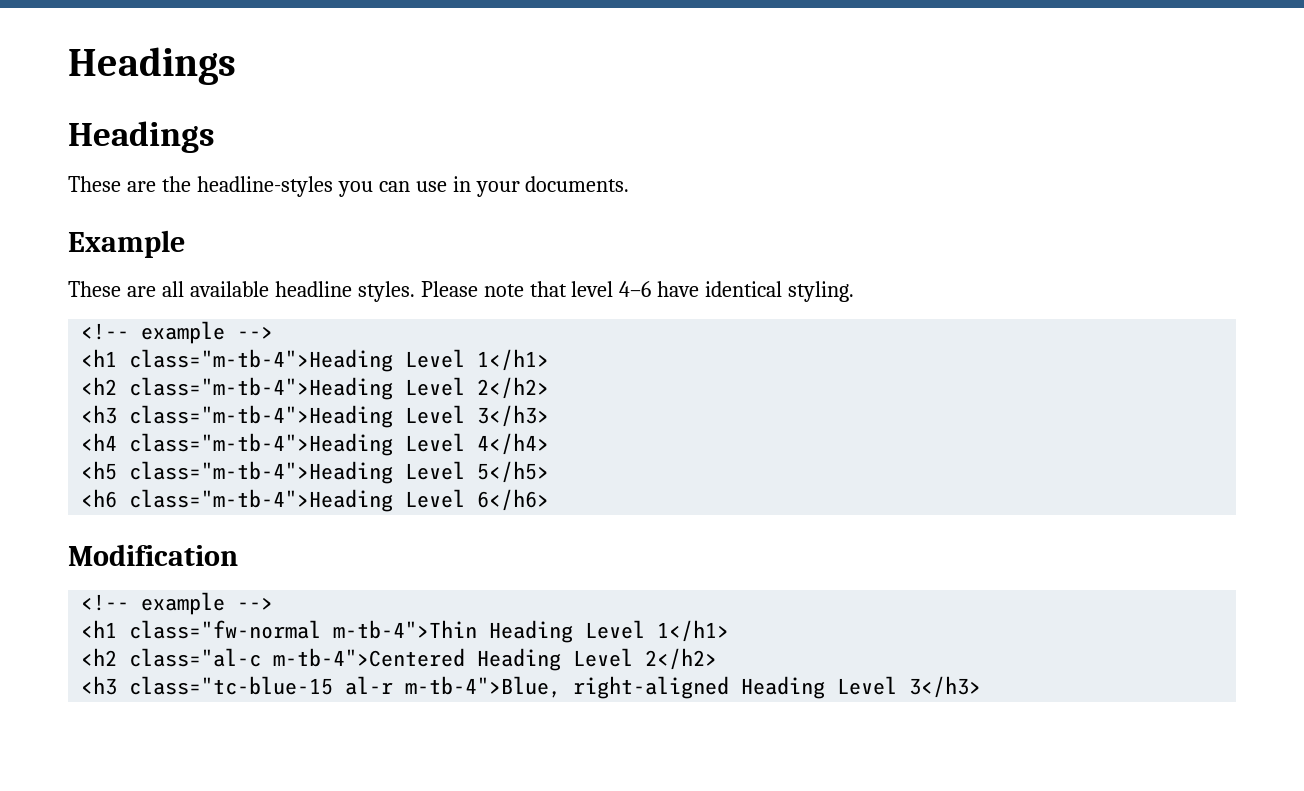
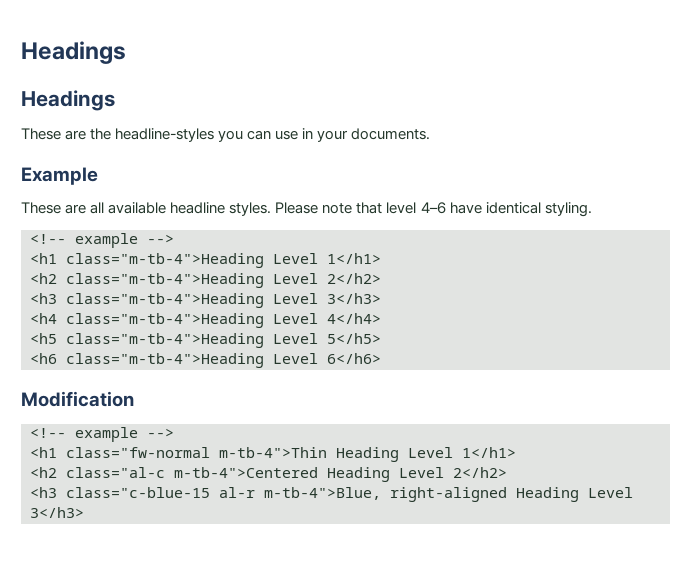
- <h3 class="tc-blue-15 al-r m-tb-4">Blue, right-aligned Heading Level 3</h3>
+ <h3 class="c-blue-15 al-r m-tb-4">Blue, right-aligned Heading Level 3</h3>

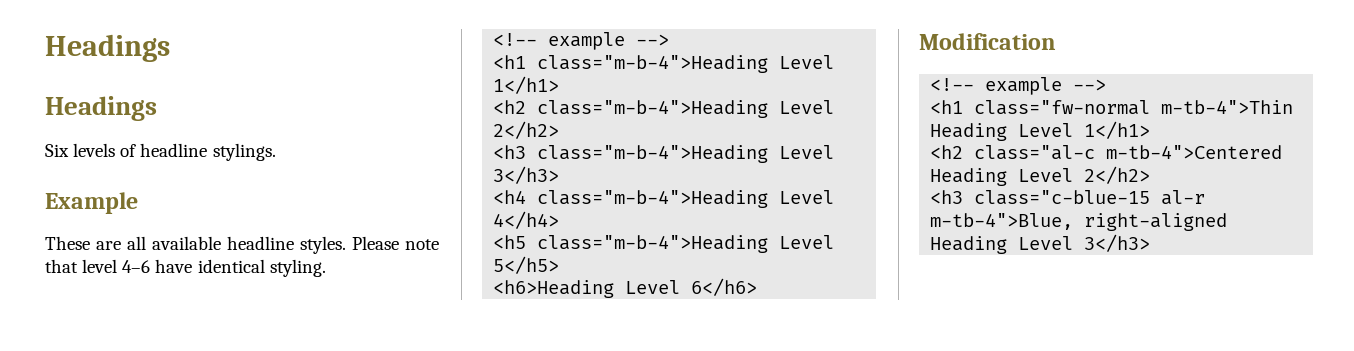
- These are the headline-styles you can use in your documents.
+ Six levels of headline stylings.
- <h1 class="m-tb-4">Heading Level 1</h1>
- <h2 class="m-tb-4">Heading Level 2</h2>
- <h3 class="m-tb-4">Heading Level 3</h3>
+ <h1 class="m-b-4">Heading Level 1</h1>
+ <h2 class="m-b-4">Heading Level 2</h2>
+ <h3 class="m-b-4">Heading Level 3</h3>
- <h4 class="m-tb-4">Heading Level 4</h4>
+ <h4 class="m-b-4">Heading Level 4</h4>
- <h5 class="m-tb-4">Heading Level 5</h5>
+ <h5 class="m-b-4">Heading Level 5</h5>
- <h6 class="m-tb-4">Heading Level 6</h6>
+ <h6>Heading Level 6</h6>

